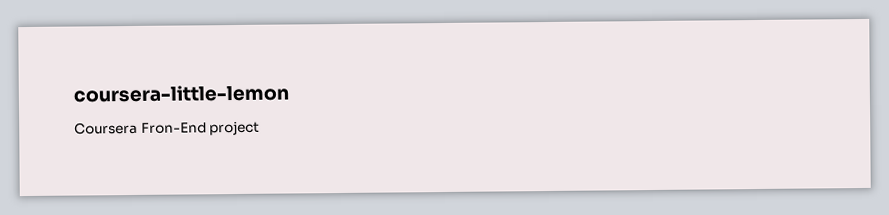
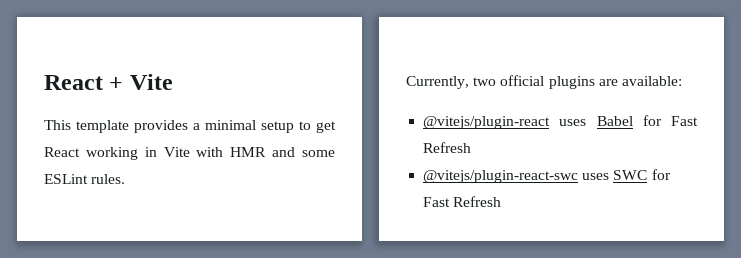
- coursera-little-lemon
- Coursera Fron-End project
+ React + Vite
+ This template provides a minimal setup to get React working in Vite with HMR and some ESLint rules.
+ Currently, two official plugins are available:
+ @vitejs/plugin-react uses Babel for Fast Refresh
+ @vitejs/plugin-react-swc uses SWC for Fast Refresh

